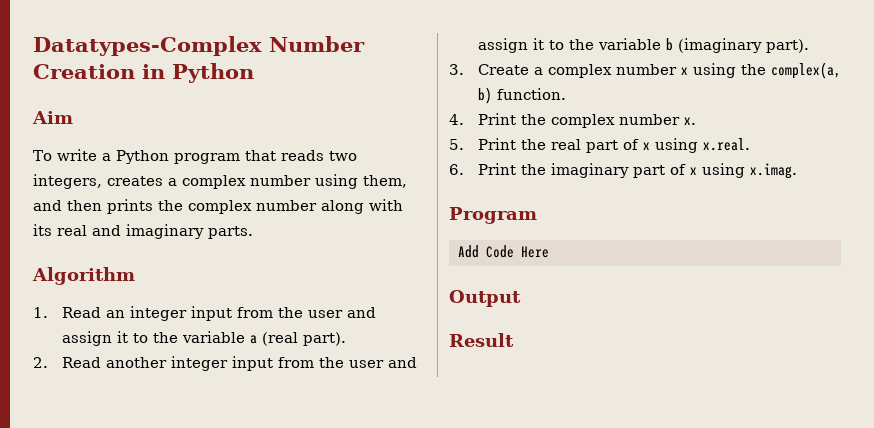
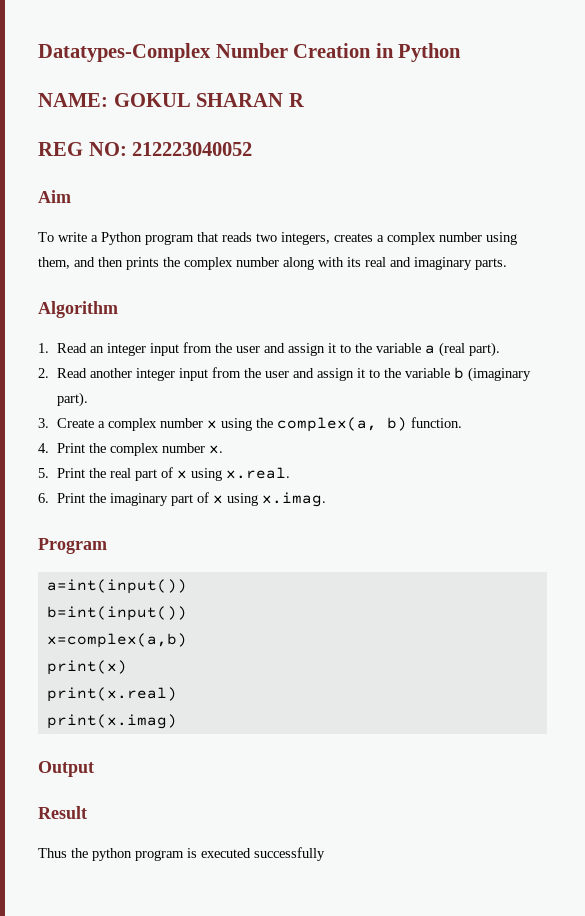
+ NAME: GOKUL SHARAN R
+ REG NO: 212223040052
- Add Code Here
+ a=int(input())
+ b=int(input())
+ x=complex(a,b)
+ print(x)
+ print(x.real)
+ print(x.imag)
  Output
  Result
+ Thus the python program is executed successfully

